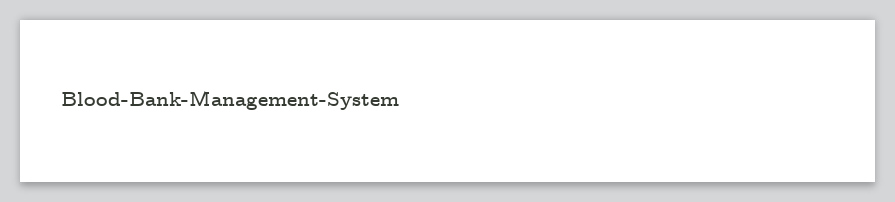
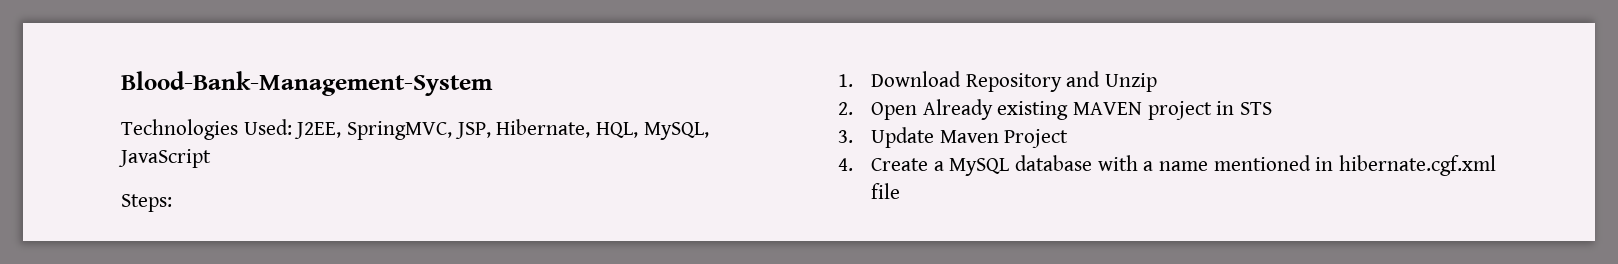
+ Technologies Used: J2EE, SpringMVC, JSP, Hibernate, HQL, MySQL, JavaScript
+ Steps:
+ 1. Download Repository and Unzip
+ 2. Open Already existing MAVEN project in STS
+ 3. Update Maven Project
+ 4. Create a MySQL database with a name mentioned in hibernate.cgf.xml file

